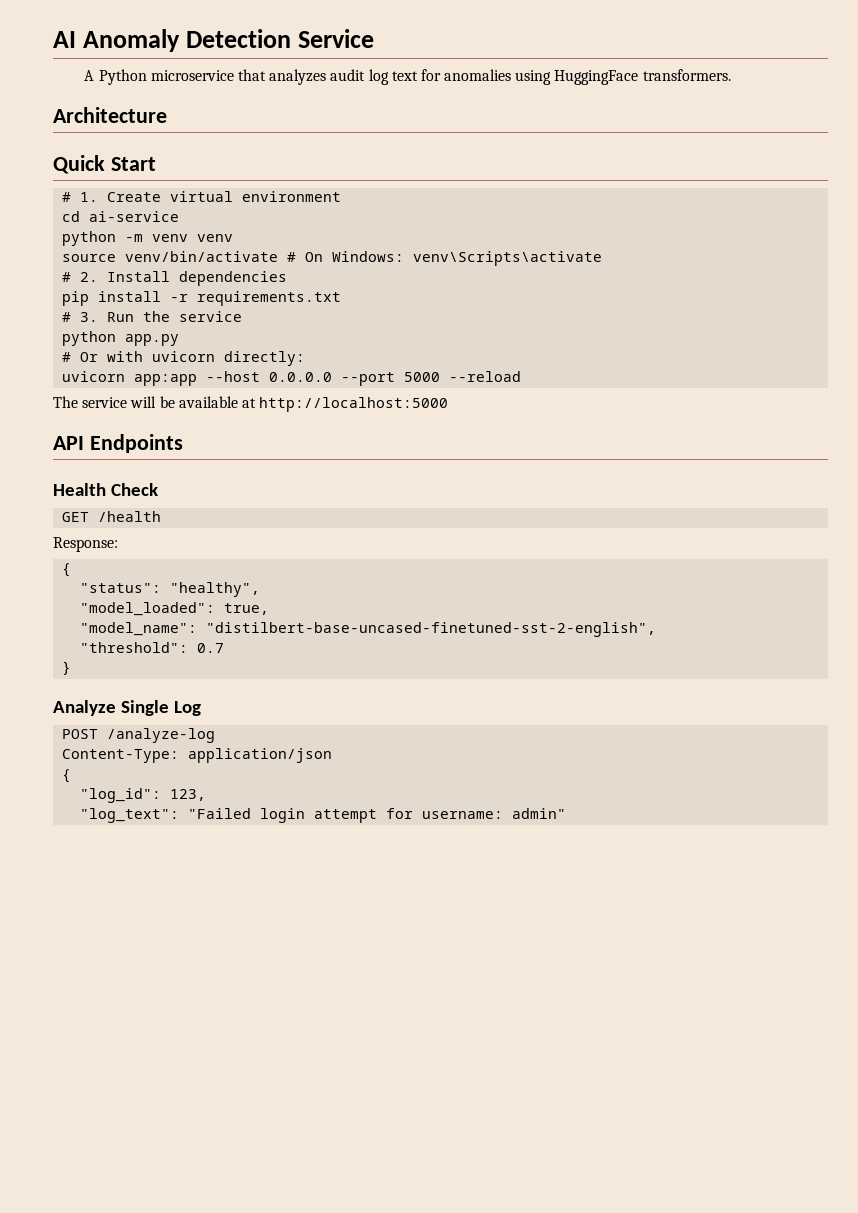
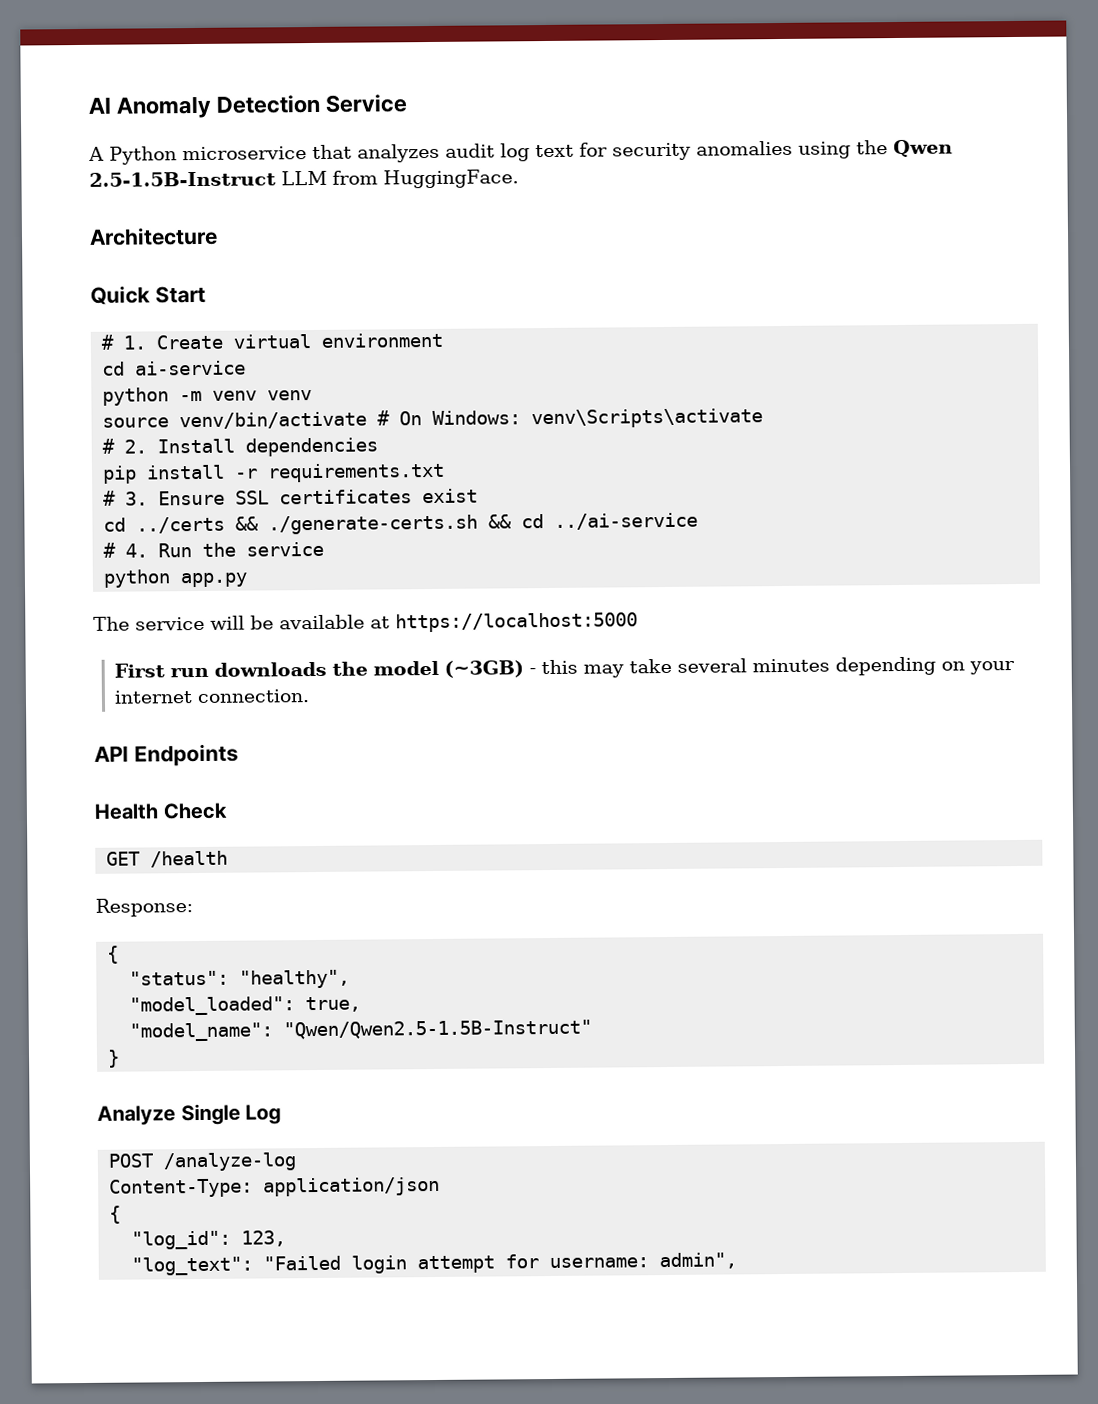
- A Python microservice that analyzes audit log text for anomalies using HuggingFace transformers.
+ A Python microservice that analyzes audit log text for security anomalies using the Qwen 2.5-1.5B-Instruct LLM from HuggingFace.
- # 3. Run the service
+ # 3. Ensure SSL certificates exist
+ cd ../certs && ./generate-certs.sh && cd ../ai-service
+ # 4. Run the service
- # Or with uvicorn directly:
- uvicorn app:app --host 0.0.0.0 --port 5000 --reload
- The service will be available at http://localhost:5000
+ The service will be available at https://localhost:5000
+ First run downloads the model (~3GB) - this may take several minutes depending on your internet connection.
- "model_name": "distilbert-base-uncased-finetuned-sst-2-english",
- "threshold": 0.7
+ "model_name": "Qwen/Qwen2.5-1.5B-Instruct"
- "log_text": "Failed login attempt for username: admin"
+ "log_text": "Failed login attempt for username: admin",

